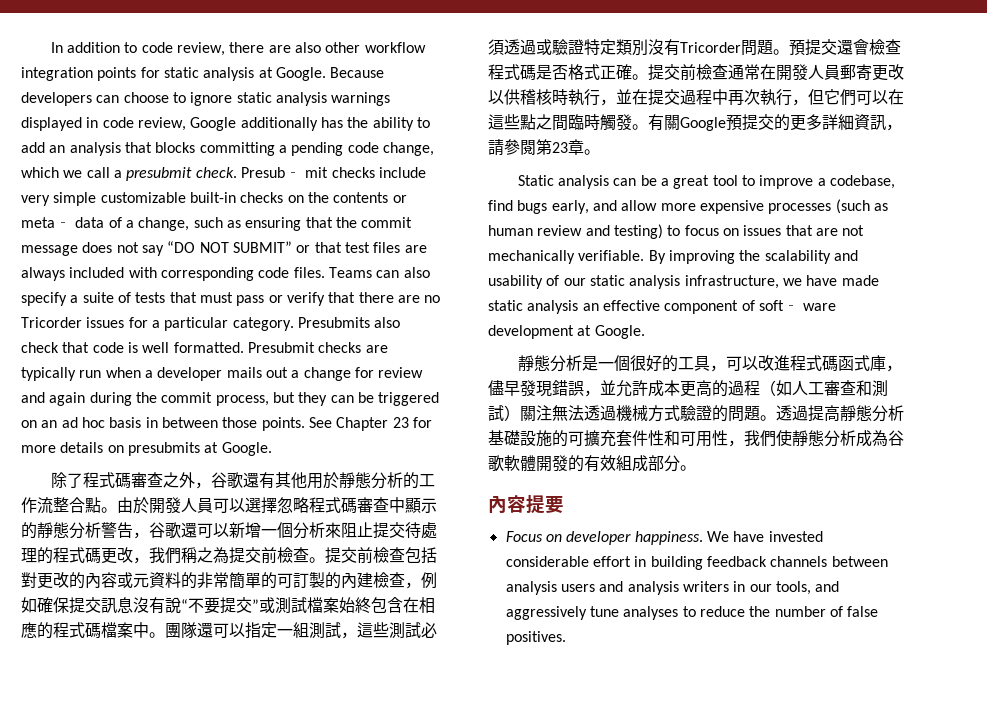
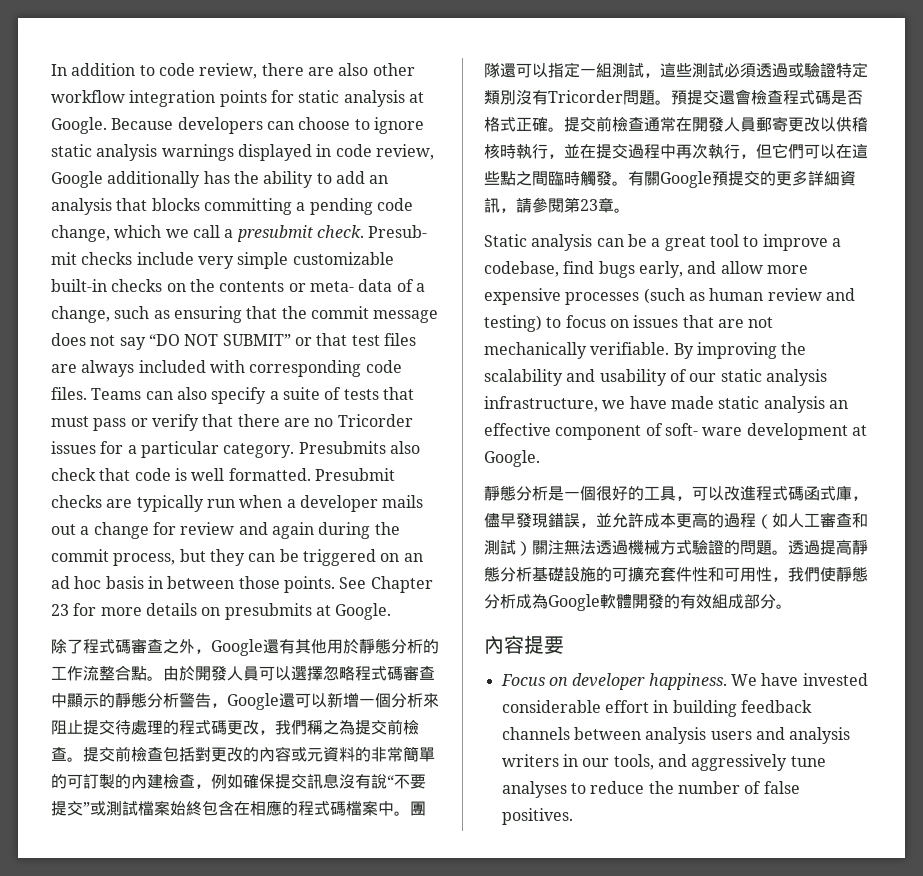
- 除了程式碼審查之外，谷歌還有其他用於靜態分析的工作流整合點。
+ 除了程式碼審查之外，Google還有其他用於靜態分析的工作流整合點。
- 由於開發人員可以選擇忽略程式碼審查中顯示的靜態分析警告，谷歌還可以新增一個分析來阻止提交待處理的程式碼更改，我們稱之為提交前檢查。
+ 由於開發人員可以選擇忽略程式碼審查中顯示的靜態分析警告，Google還可以新增一個分析來阻止提交待處理的程式碼更改，我們稱之為提交前檢查。
- 透過提高靜態分析基礎設施的可擴充套件性和可用性，我們使靜態分析成為谷歌軟體開發的有效組成部分。
+ 透過提高靜態分析基礎設施的可擴充套件性和可用性，我們使靜態分析成為Google軟體開發的有效組成部分。

